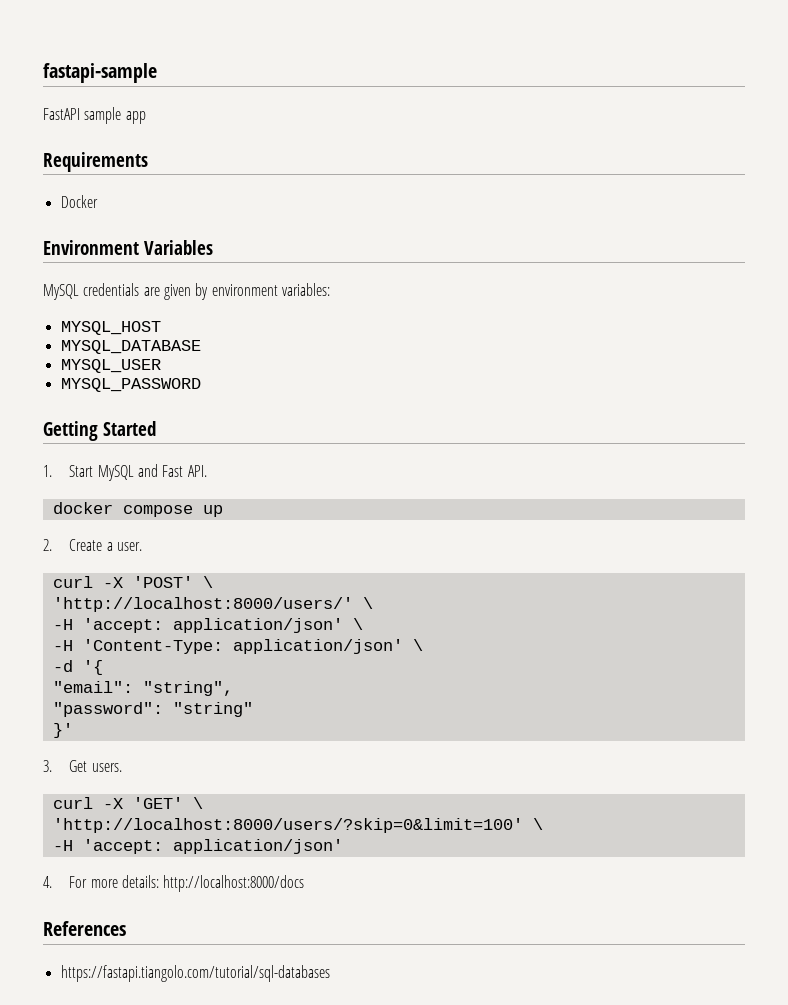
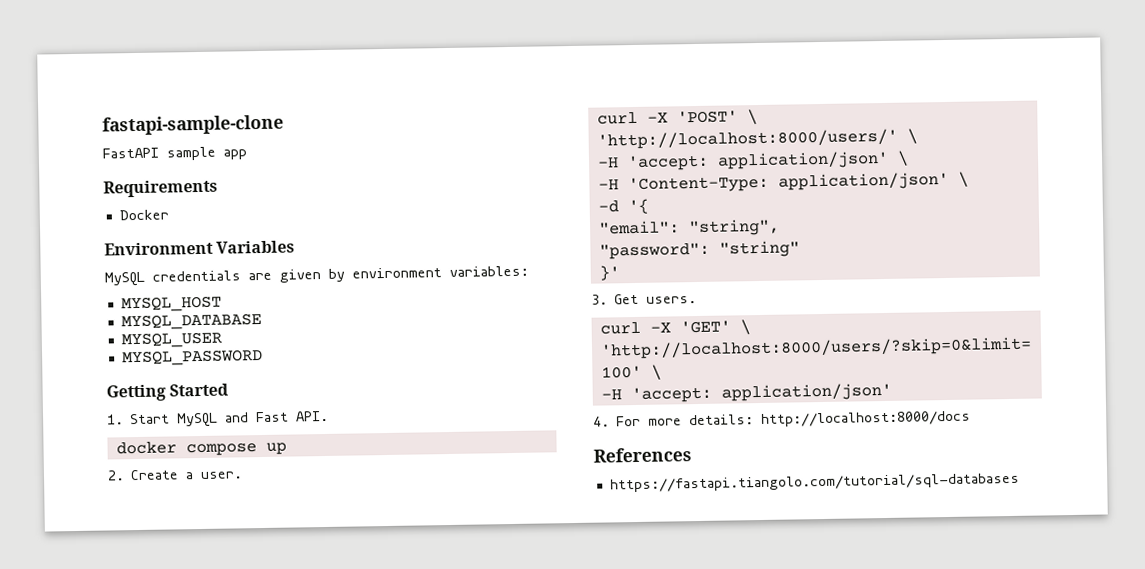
- fastapi-sample
+ fastapi-sample-clone

